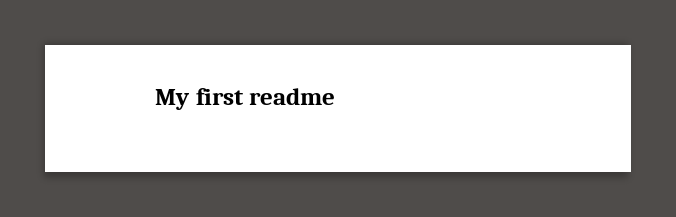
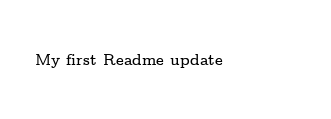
- My first readme
+ My first Readme update

